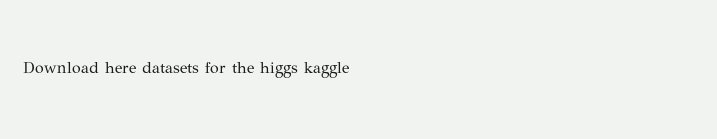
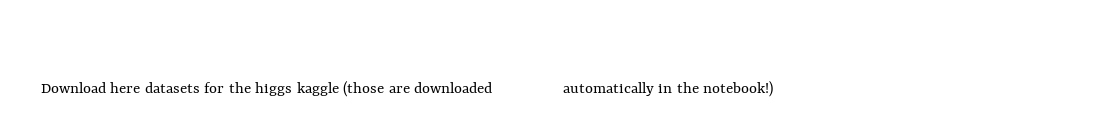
- Download here datasets for the higgs kaggle
+ Download here datasets for the higgs kaggle (those are downloaded automatically in the notebook!)

